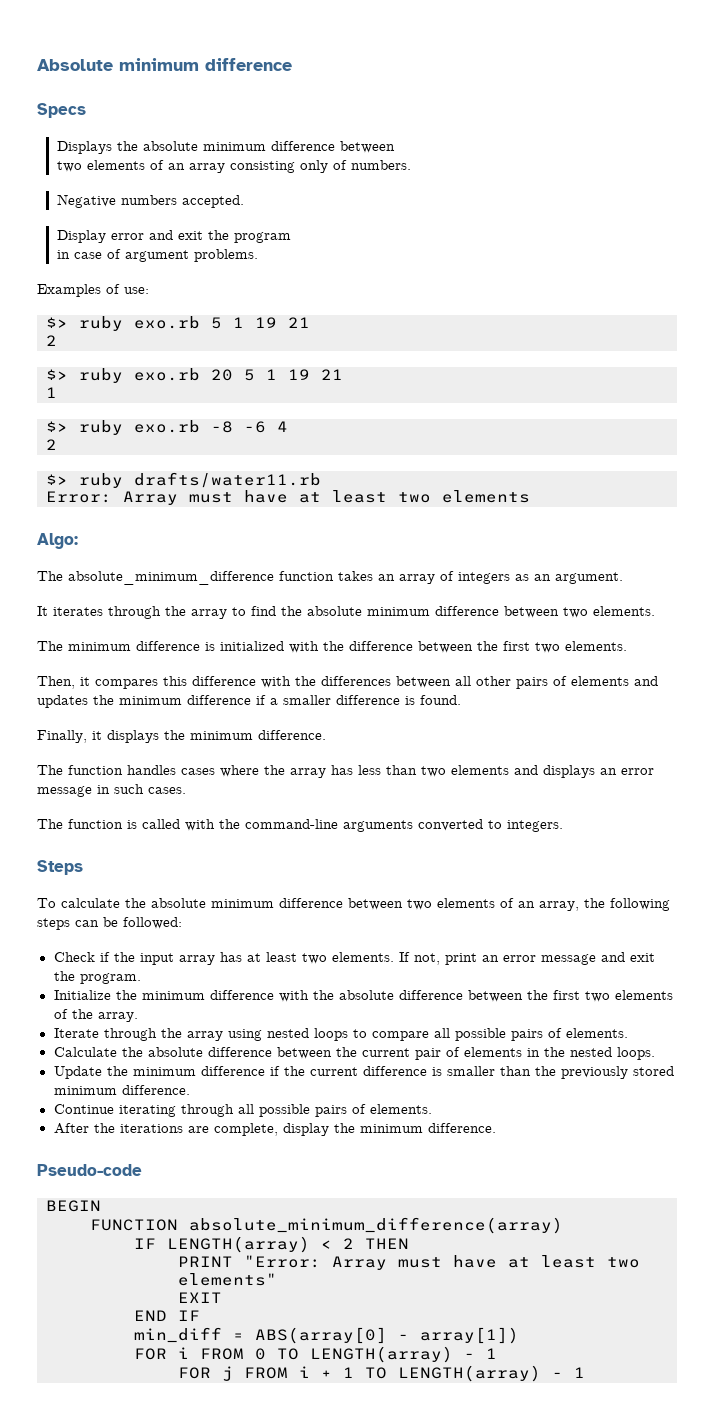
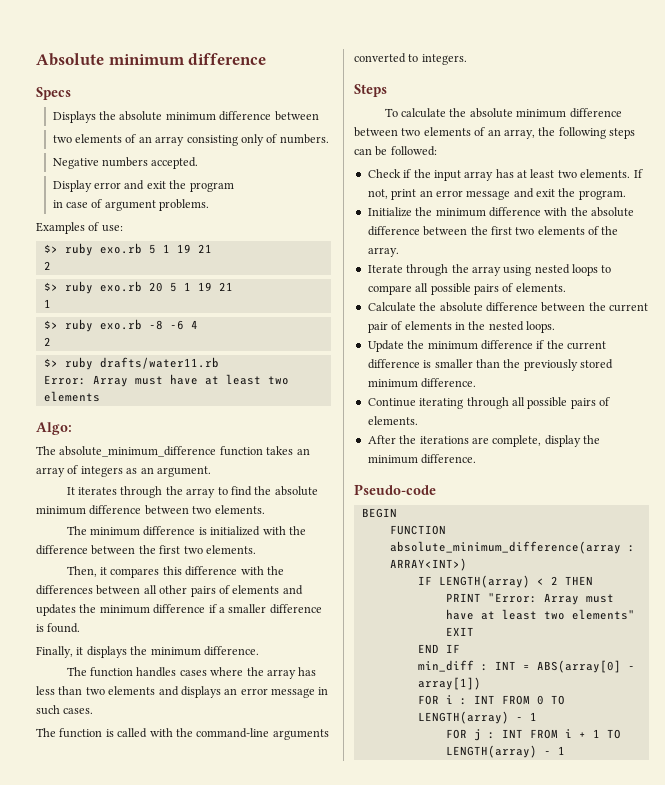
- FUNCTION absolute_minimum_difference(array)
+ FUNCTION absolute_minimum_difference(array : ARRAY<INT>)
- min_diff = ABS(array[0] - array[1])
+ min_diff : INT = ABS(array[0] - array[1])
- FOR i FROM 0 TO LENGTH(array) - 1
+ FOR i : INT FROM 0 TO LENGTH(array) - 1
- FOR j FROM i + 1 TO LENGTH(array) - 1
+ FOR j : INT FROM i + 1 TO LENGTH(array) - 1

